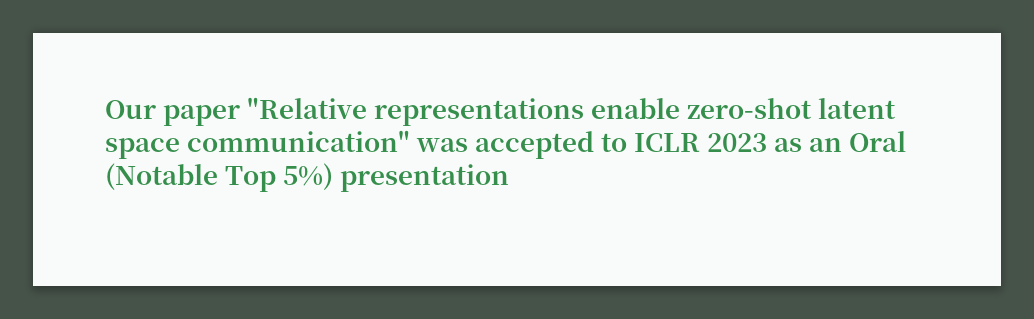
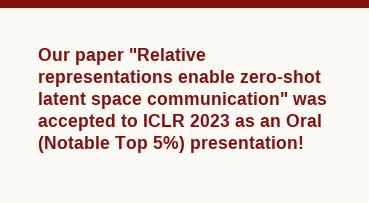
- Our paper "Relative representations enable zero-shot latent space communication" was accepted to ICLR 2023 as an Oral (Notable Top 5%) presentation
+ Our paper "Relative representations enable zero-shot latent space communication" was accepted to ICLR 2023 as an Oral (Notable Top 5%) presentation!

